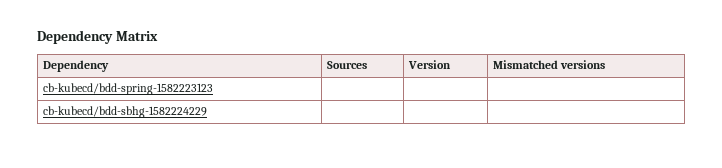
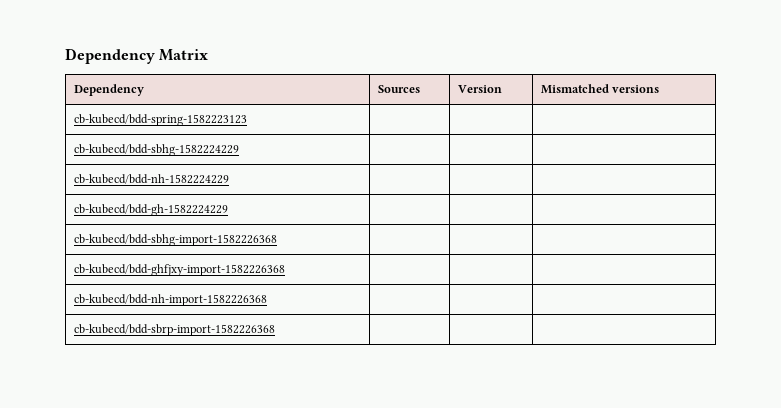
+ cb-kubecd/bdd-nh-1582224229 | | |
+ cb-kubecd/bdd-gh-1582224229 | | |
+ cb-kubecd/bdd-sbhg-import-1582226368 | | |
+ cb-kubecd/bdd-ghfjxy-import-1582226368 | | |
+ cb-kubecd/bdd-nh-import-1582226368 | | |
+ cb-kubecd/bdd-sbrp-import-1582226368 | | |

